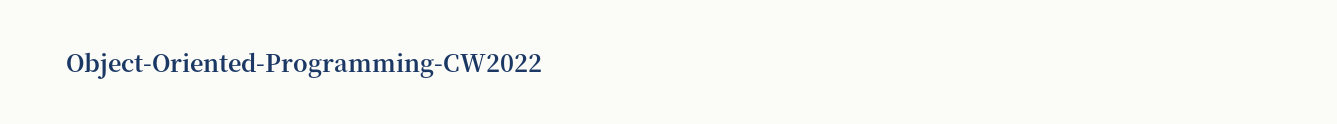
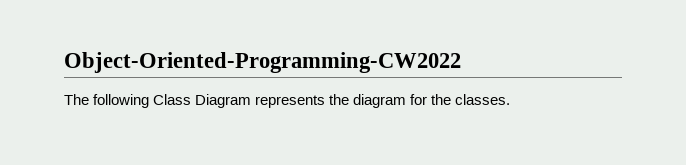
+ The following Class Diagram represents the diagram for the classes.

